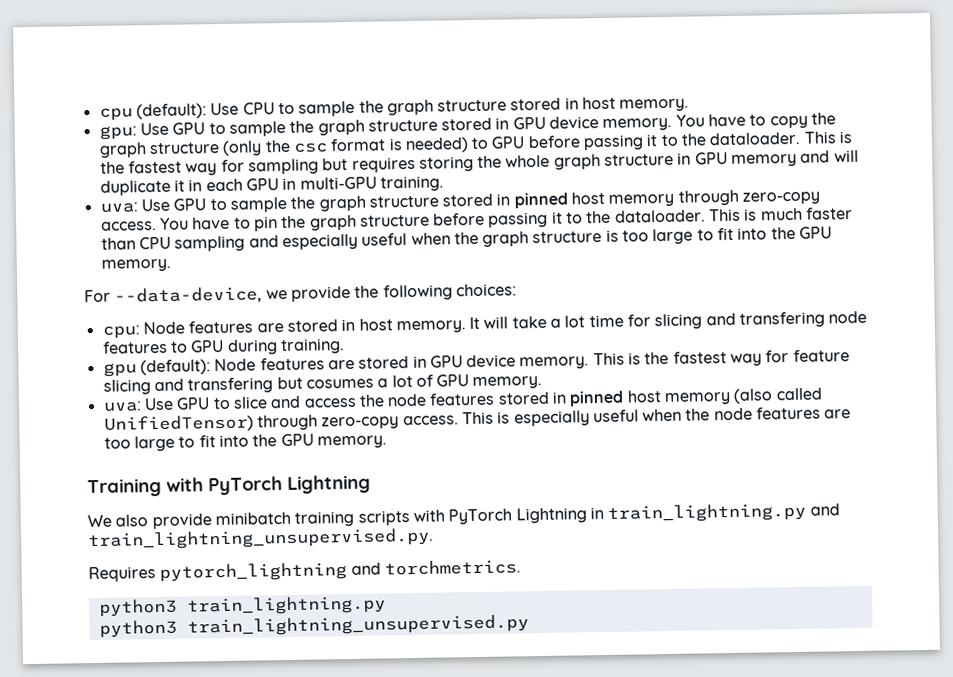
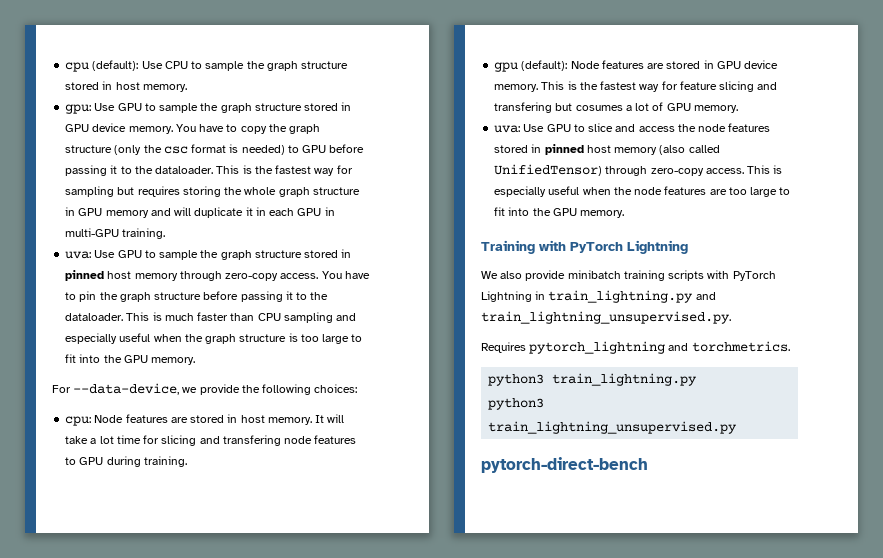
+ pytorch-direct-bench

